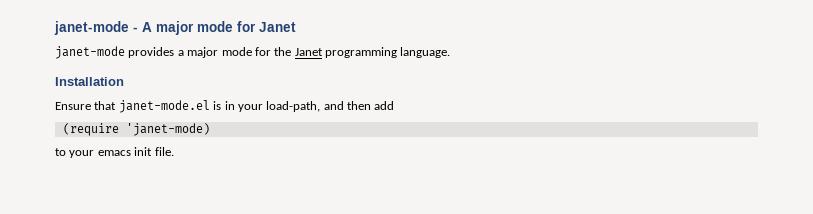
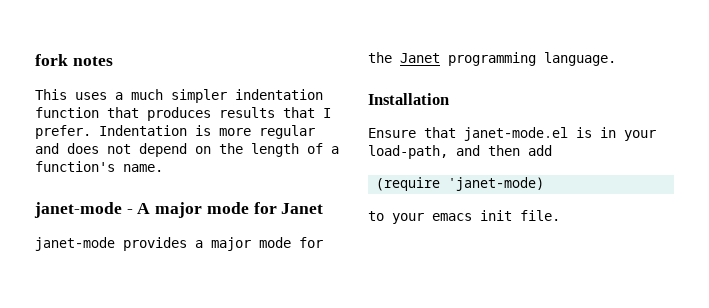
+ fork notes
+ This uses a much simpler indentation function that produces results that I prefer. Indentation is more regular and does not depend on the length of a function's name.

